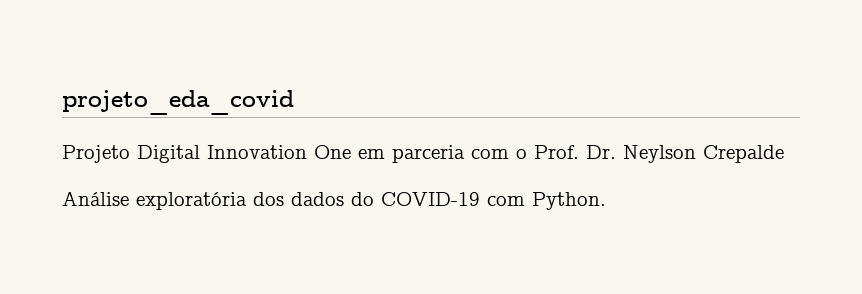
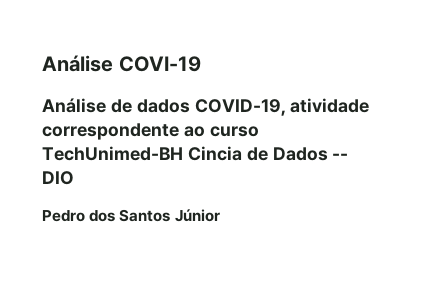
- projeto_eda_covid
- Projeto Digital Innovation One em parceria com o Prof. Dr. Neylson Crepalde
- Análise exploratória dos dados do COVID-19 com Python.
+ Análise COVI-19
+ Análise de dados COVID-19, atividade correspondente ao curso TechUnimed-BH Cincia de Dados -- DIO
+ Pedro dos Santos Júnior

